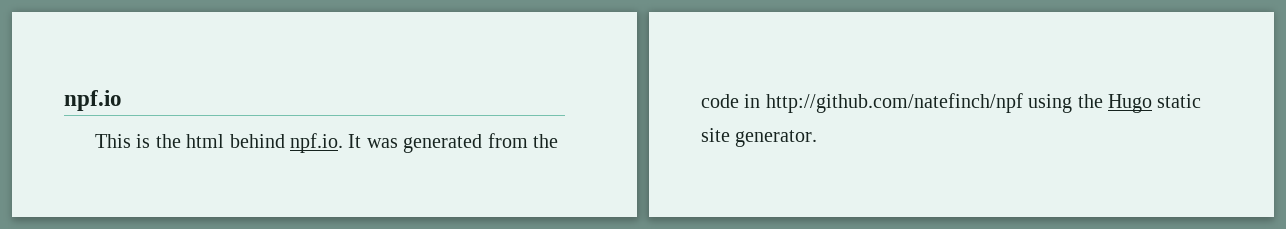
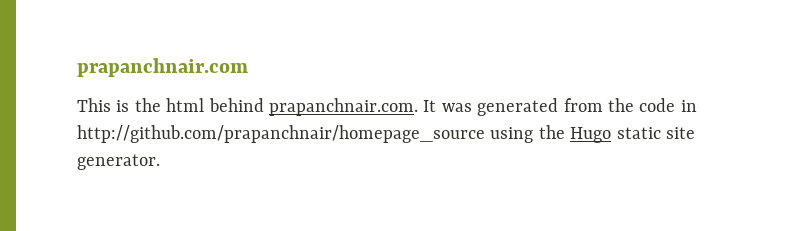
- npf.io
+ prapanchnair.com
- This is the html behind npf.io. It was generated from the code in http://github.com/natefinch/npf using the Hugo static site generator.
+ This is the html behind prapanchnair.com. It was generated from the code in http://github.com/prapanchnair/homepage_source using the Hugo static site generator.

